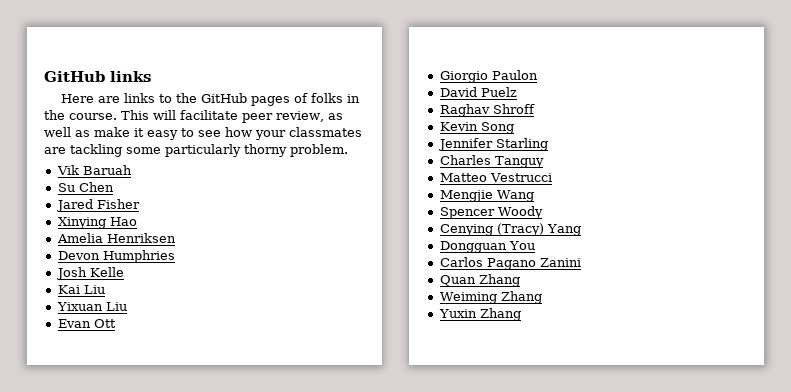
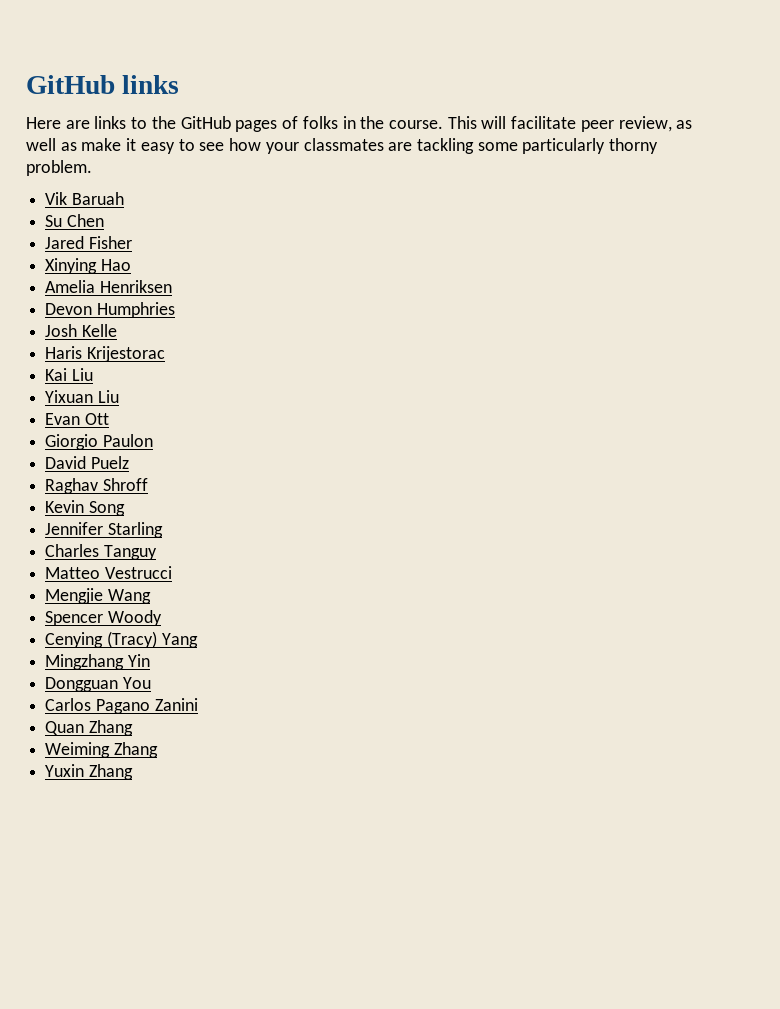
+ Haris Krijestorac
+ Mingzhang Yin

